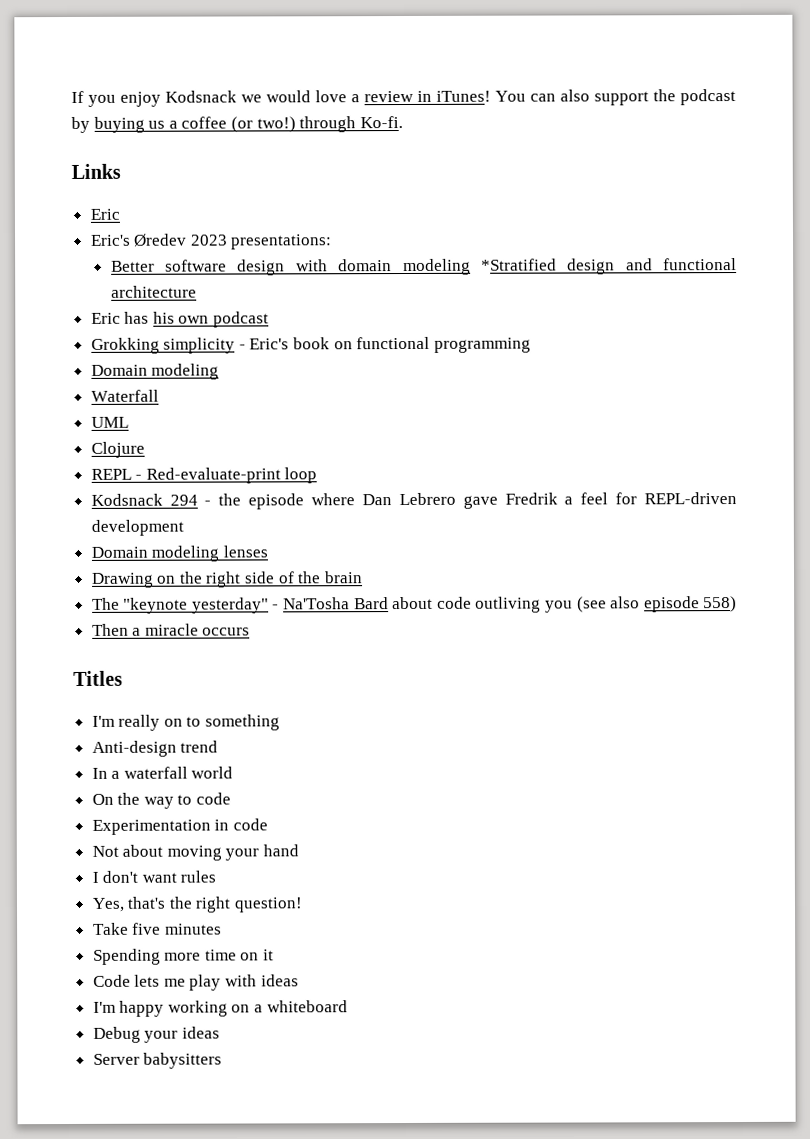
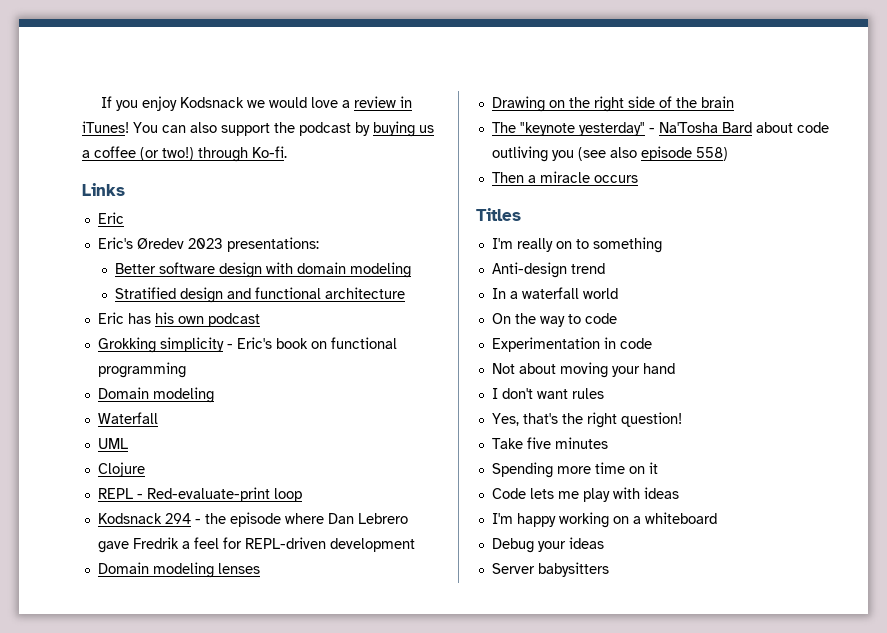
- Better software design with domain modeling *Stratified design and functional architecture
+ Better software design with domain modeling
+ Stratified design and functional architecture

